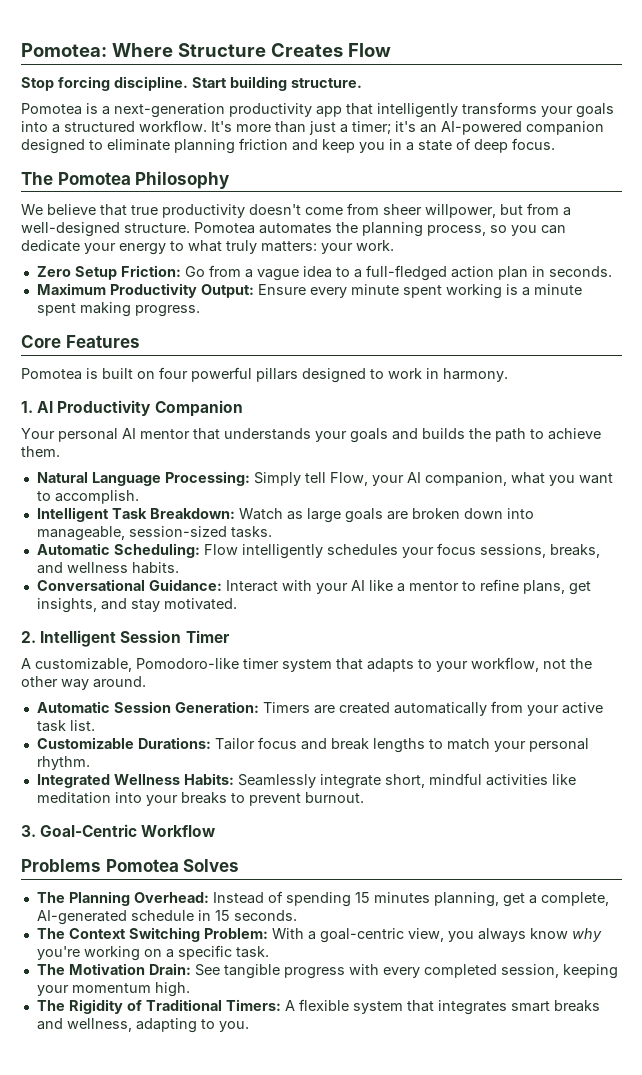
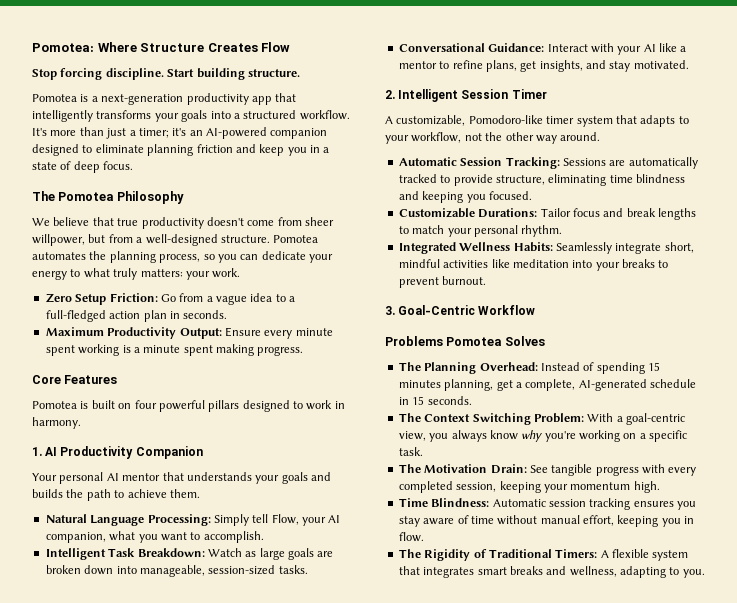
- Automatic Scheduling: Flow intelligently schedules your focus sessions, breaks, and wellness habits.
- Automatic Session Generation: Timers are created automatically from your active task list.
+ Automatic Session Tracking: Sessions are automatically tracked to provide structure, eliminating time blindness and keeping you focused.
+ Time Blindness: Automatic session tracking ensures you stay aware of time without manual effort, keeping you in flow.

